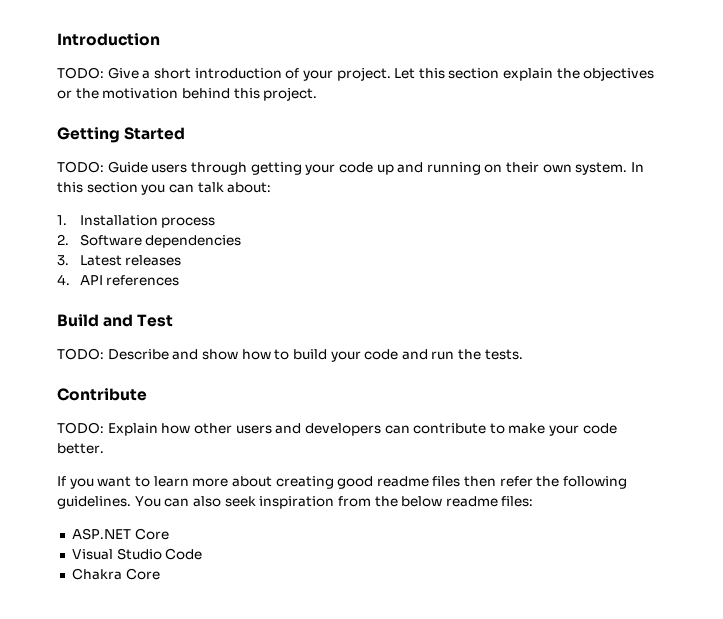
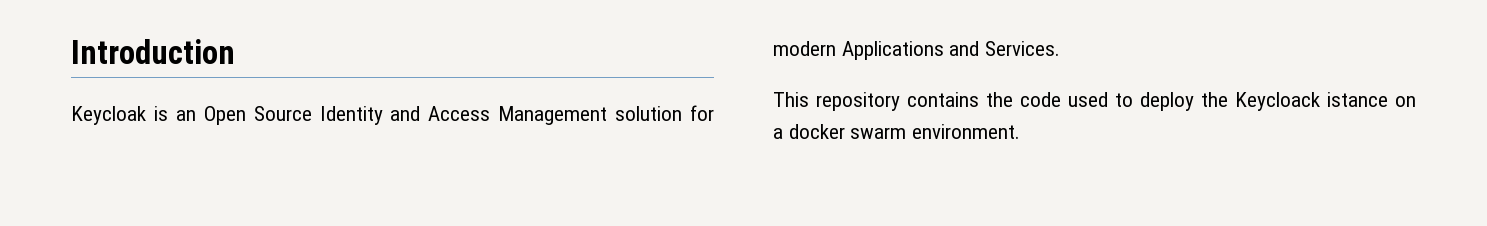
- TODO: Give a short introduction of your project. Let this section explain the objectives or the motivation behind this project.
- Getting Started
- TODO: Guide users through getting your code up and running on their own system. In this section you can talk about:
- 1. Installation process
- 2. Software dependencies
- 3. Latest releases
- 4. API references
- Build and Test
- TODO: Describe and show how to build your code and run the tests.
- Contribute
- TODO: Explain how other users and developers can contribute to make your code better.
- If you want to learn more about creating good readme files then refer the following guidelines. You can also seek inspiration from the below readme files:
- ASP.NET Core
- Visual Studio Code
- Chakra Core
+ Keycloak is an Open Source Identity and Access Management solution for modern Applications and Services.
+ This repository contains the code used to deploy the Keycloack istance on a docker swarm environment.

